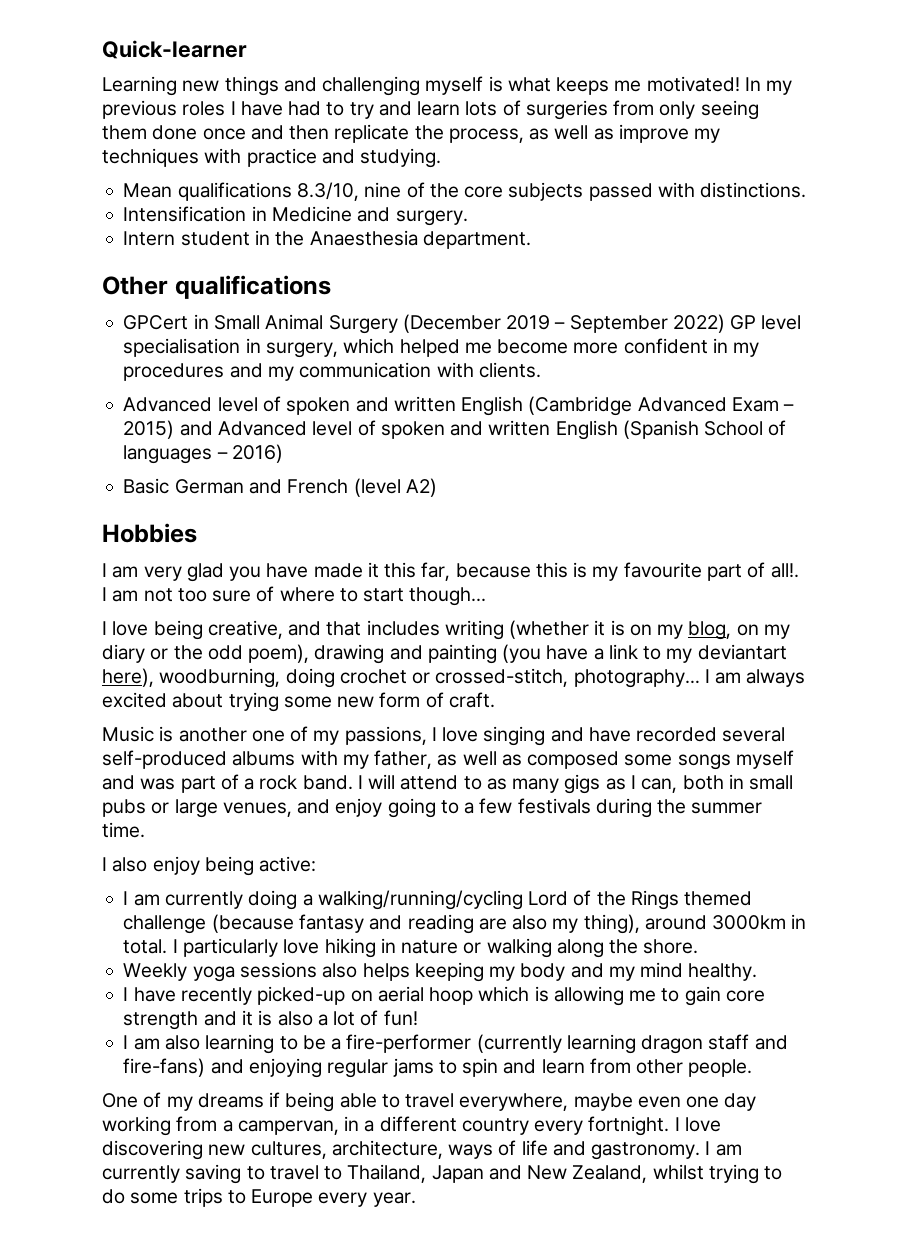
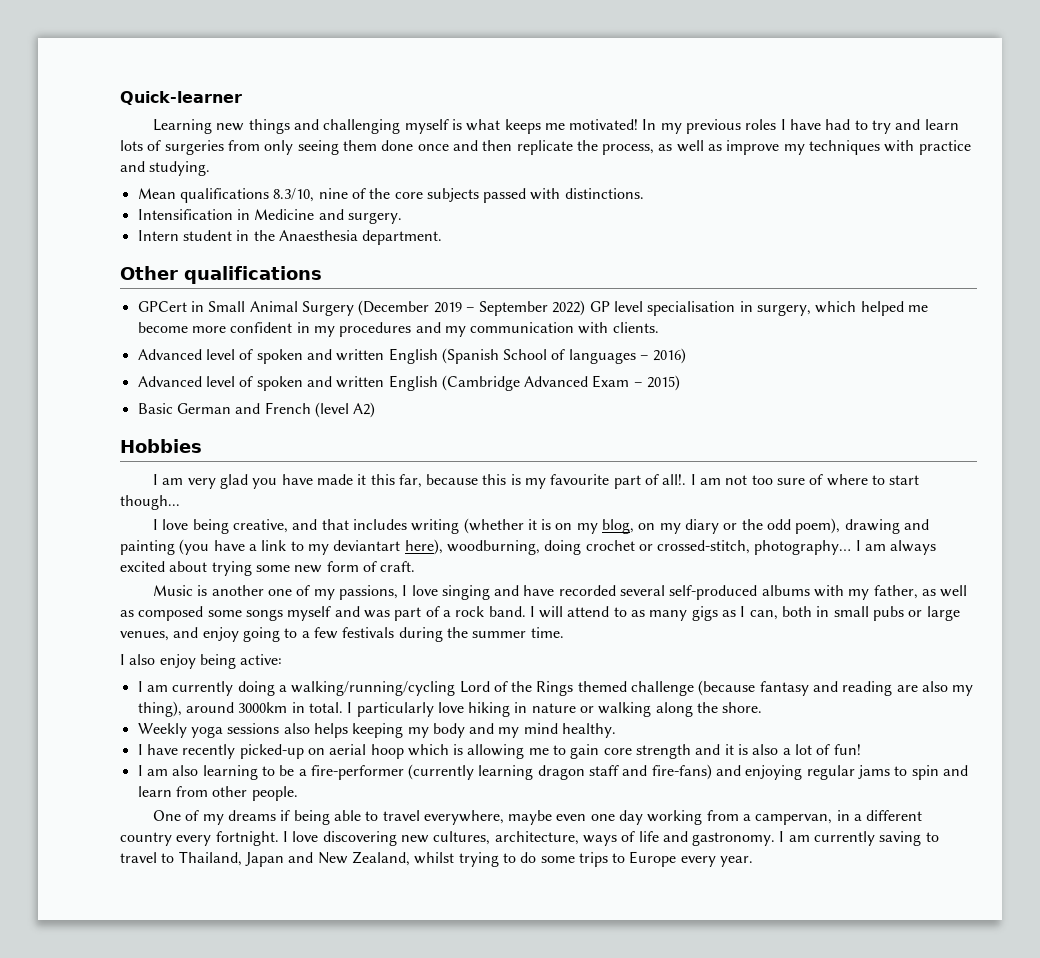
- Advanced level of spoken and written English (Cambridge Advanced Exam – 2015) and Advanced level of spoken and written English (Spanish School of languages – 2016)
+ Advanced level of spoken and written English (Spanish School of languages – 2016)
+ Advanced level of spoken and written English (Cambridge Advanced Exam – 2015)

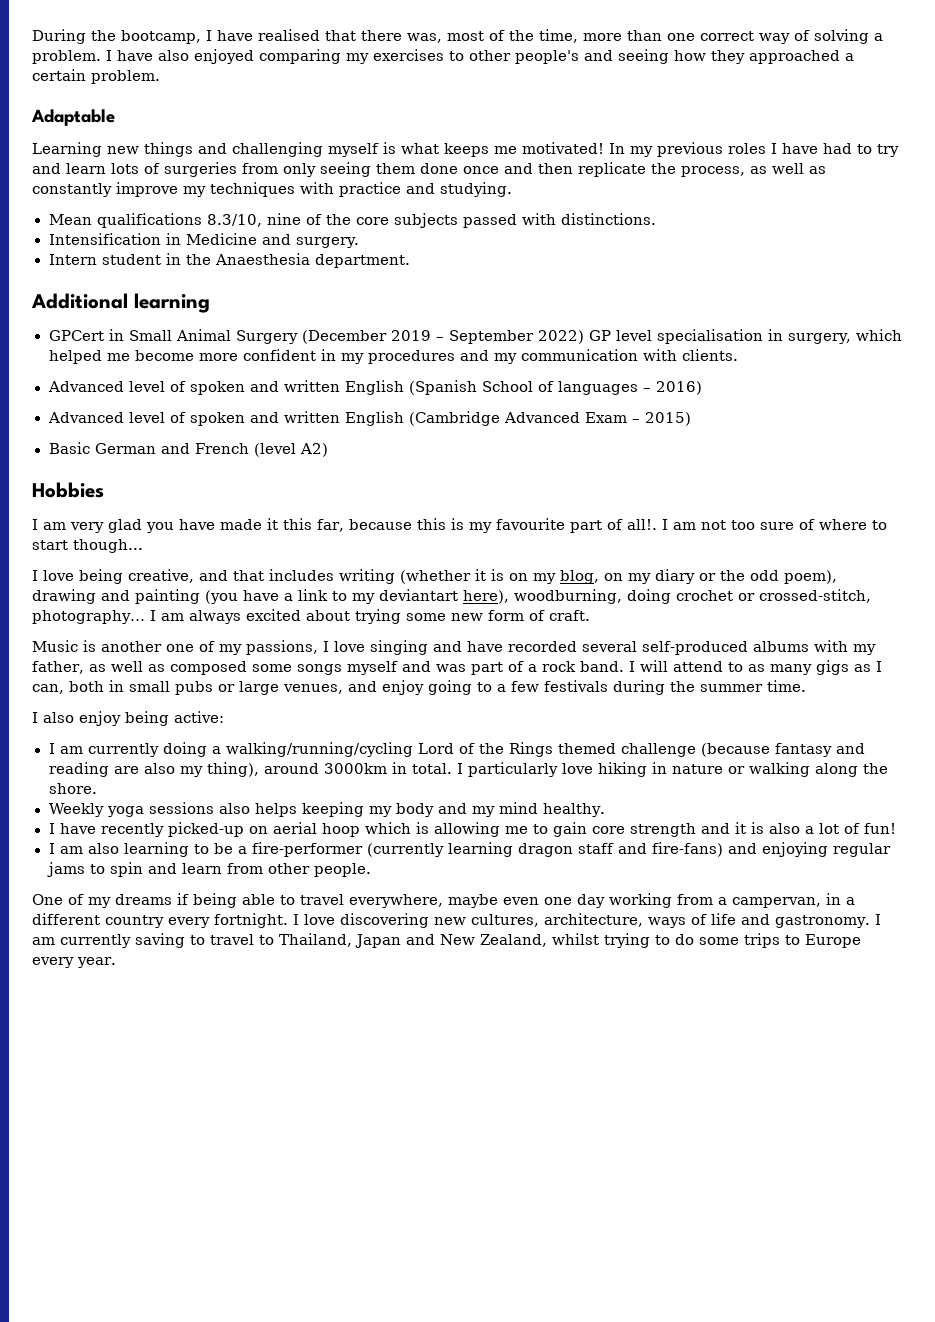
- Quick-learner
+ During the bootcamp, I have realised that there was, most of the time, more than one correct way of solving a problem. I have also enjoyed comparing my exercises to other people's and seeing how they approached a certain problem.
+ Adaptable
- In my previous roles I have had to try and learn lots of surgeries from only seeing them done once and then replicate the process, as well as improve my techniques with practice and studying.
+ In my previous roles I have had to try and learn lots of surgeries from only seeing them done once and then replicate the process, as well as constantly improve my techniques with practice and studying.
- Other qualifications
+ Additional learning

